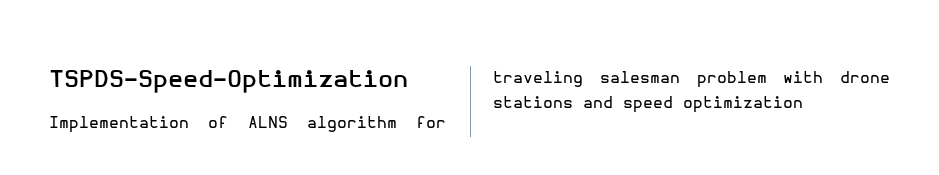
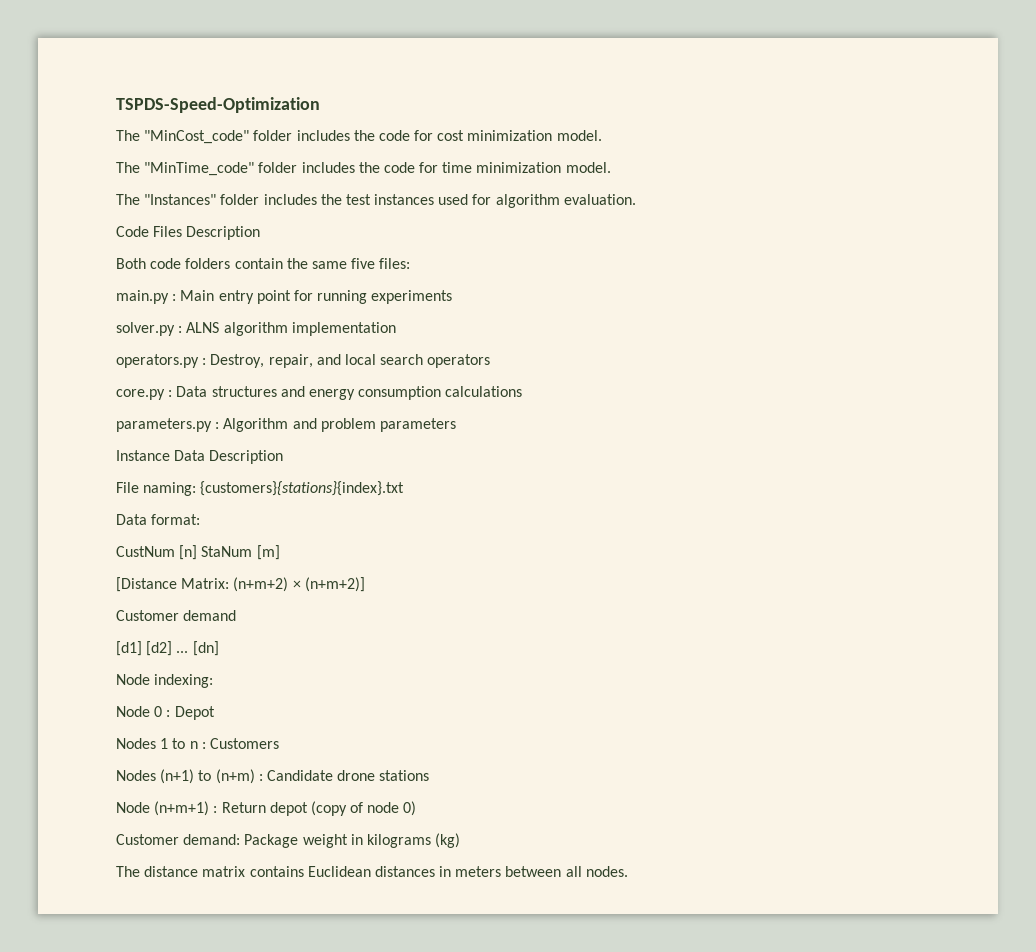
- Implementation of ALNS algorithm for traveling salesman problem with drone stations and speed optimization
+ The "MinCost_code" folder includes the code for cost minimization model.
+ The "MinTime_code" folder includes the code for time minimization model.
+ The "Instances" folder includes the test instances used for algorithm evaluation.
+ Code Files Description
+ Both code folders contain the same five files:
+ main.py : Main entry point for running experiments
+ solver.py : ALNS algorithm implementation
+ operators.py : Destroy, repair, and local search operators
+ core.py : Data structures and energy consumption calculations
+ parameters.py : Algorithm and problem parameters
+ Instance Data Description
+ File naming: {customers}{stations}{index}.txt
+ Data format:
+ CustNum [n] StaNum [m]
+ [Distance Matrix: (n+m+2) × (n+m+2)]
+ Customer demand
+ [d1] [d2] ... [dn]
+ Node indexing:
+ Node 0 : Depot
+ Nodes 1 to n : Customers
+ Nodes (n+1) to (n+m) : Candidate drone stations
+ Node (n+m+1) : Return depot (copy of node 0)
+ Customer demand: Package weight in kilograms (kg)
+ The distance matrix contains Euclidean distances in meters between all nodes.

